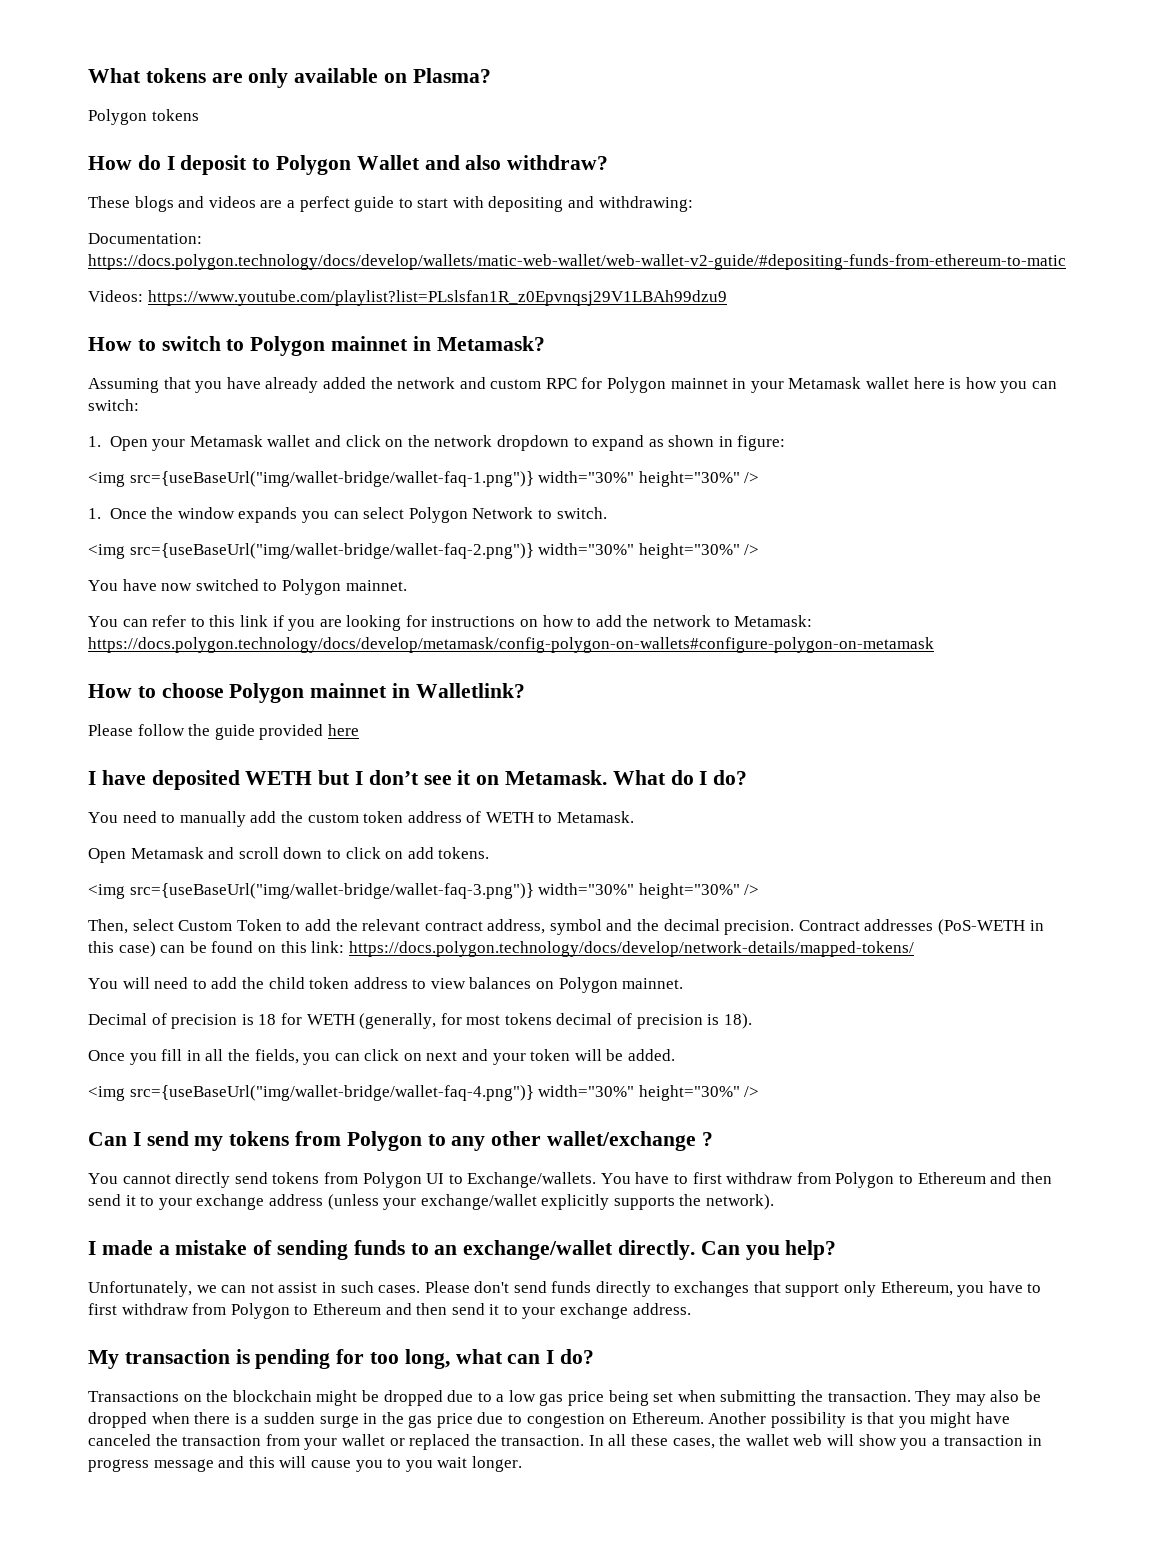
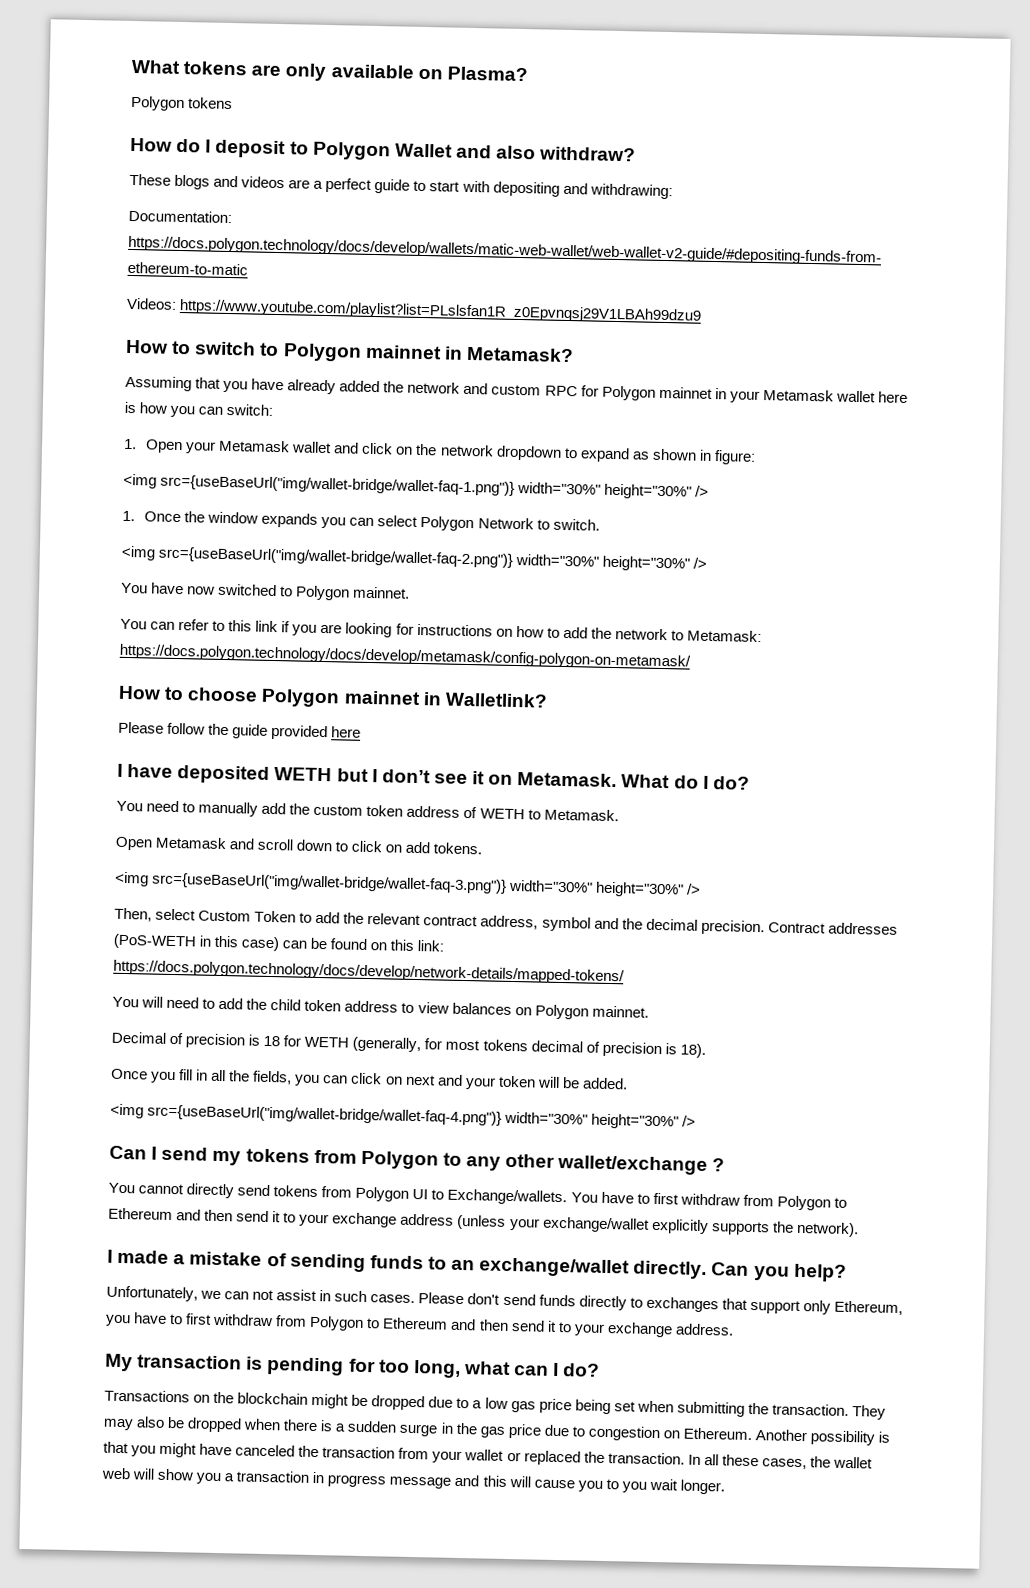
- You can refer to this link if you are looking for instructions on how to add the network to Metamask: https://docs.polygon.technology/docs/develop/metamask/config-polygon-on-wallets#configure-polygon-on-metamask
+ You can refer to this link if you are looking for instructions on how to add the network to Metamask: https://docs.polygon.technology/docs/develop/metamask/config-polygon-on-metamask/

